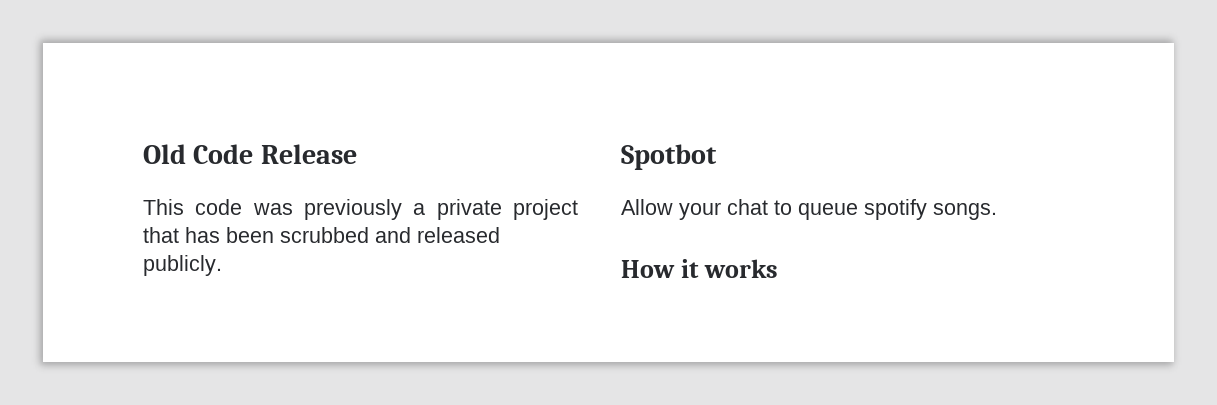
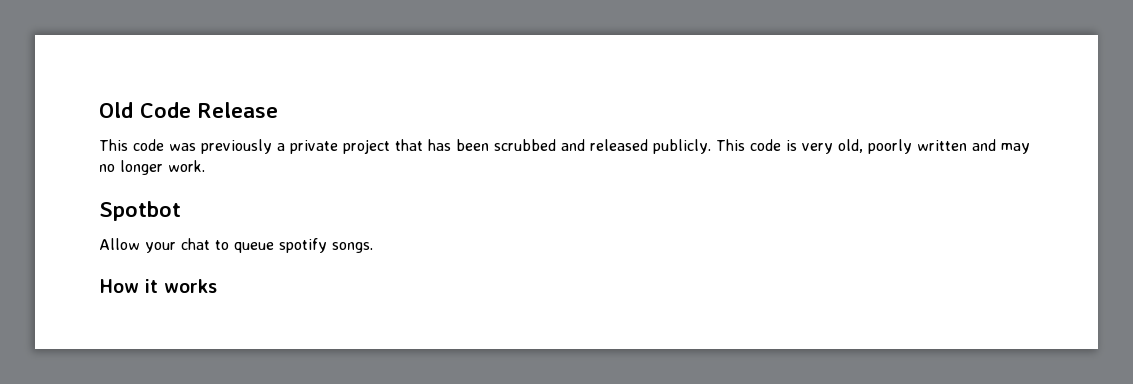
+ This code is very old, poorly written and may no longer work.

